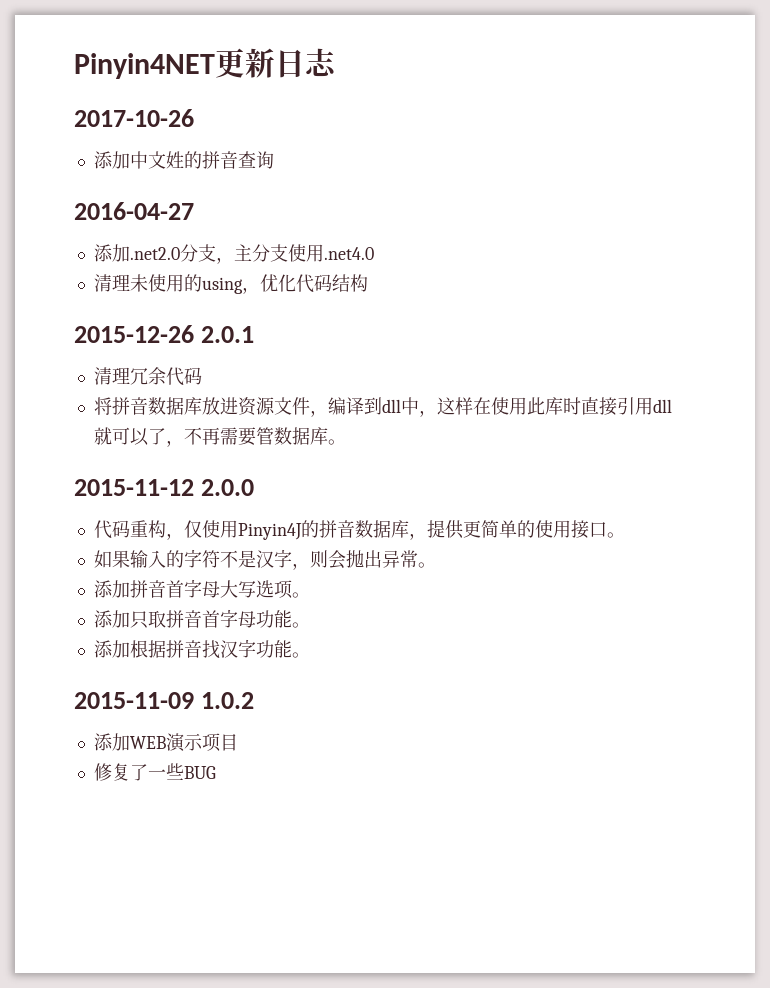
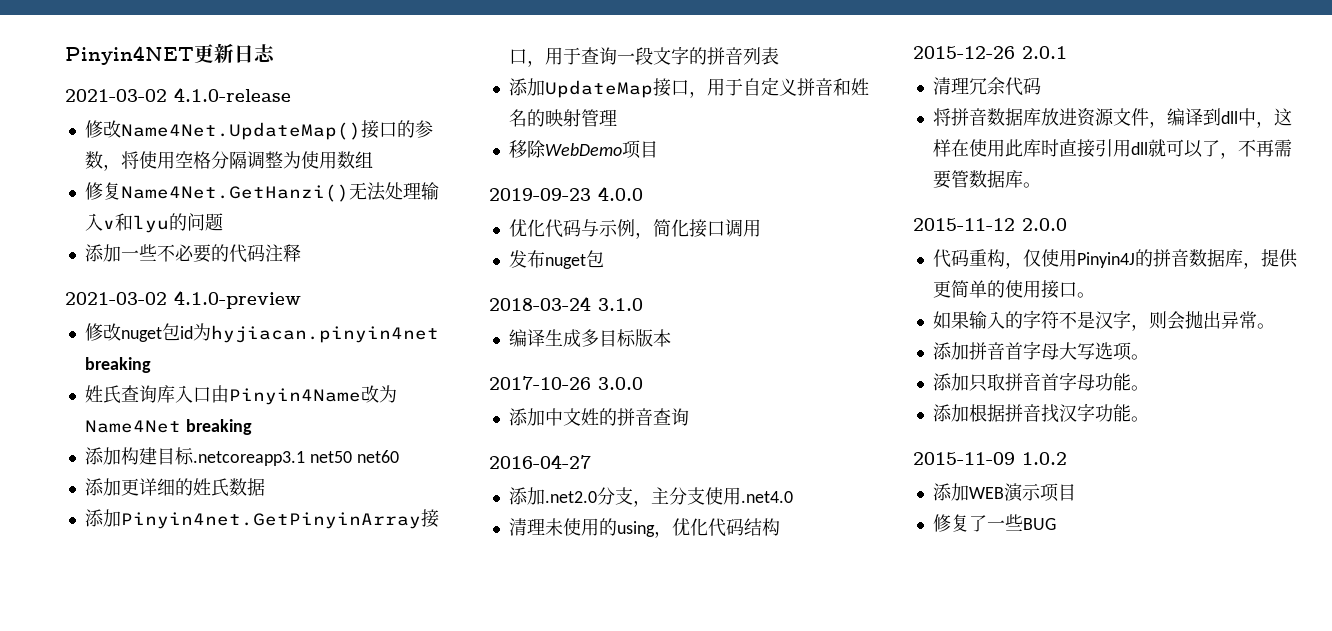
+ 2021-03-02 4.1.0-release
+ 修改Name4Net.UpdateMap()接口的参数，将使用空格分隔调整为使用数组
+ 修复Name4Net.GetHanzi()无法处理输入v和lyu的问题
+ 添加一些不必要的代码注释
+ 2021-03-02 4.1.0-preview
+ 修改nuget包id为hyjiacan.pinyin4net breaking
+ 姓氏查询库入口由Pinyin4Name改为Name4Net breaking
+ 添加构建目标.netcoreapp3.1 net50 net60
+ 添加更详细的姓氏数据
+ 添加Pinyin4net.GetPinyinArray接口，用于查询一段文字的拼音列表
+ 添加UpdateMap接口，用于自定义拼音和姓名的映射管理
+ 移除WebDemo项目
+ 2019-09-23 4.0.0
+ 优化代码与示例，简化接口调用
+ 发布nuget包
+ 2018-03-24 3.1.0
+ 编译生成多目标版本
- 2017-10-26
+ 2017-10-26 3.0.0

